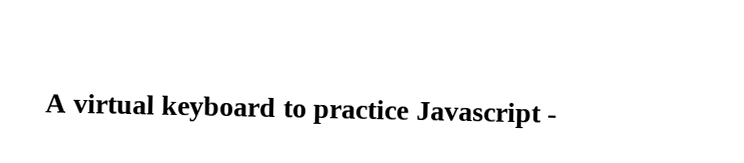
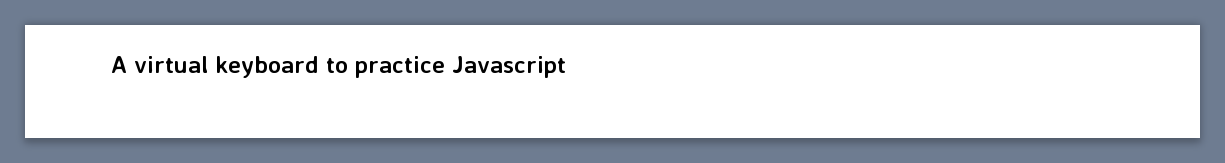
- A virtual keyboard to practice Javascript -
+ A virtual keyboard to practice Javascript

